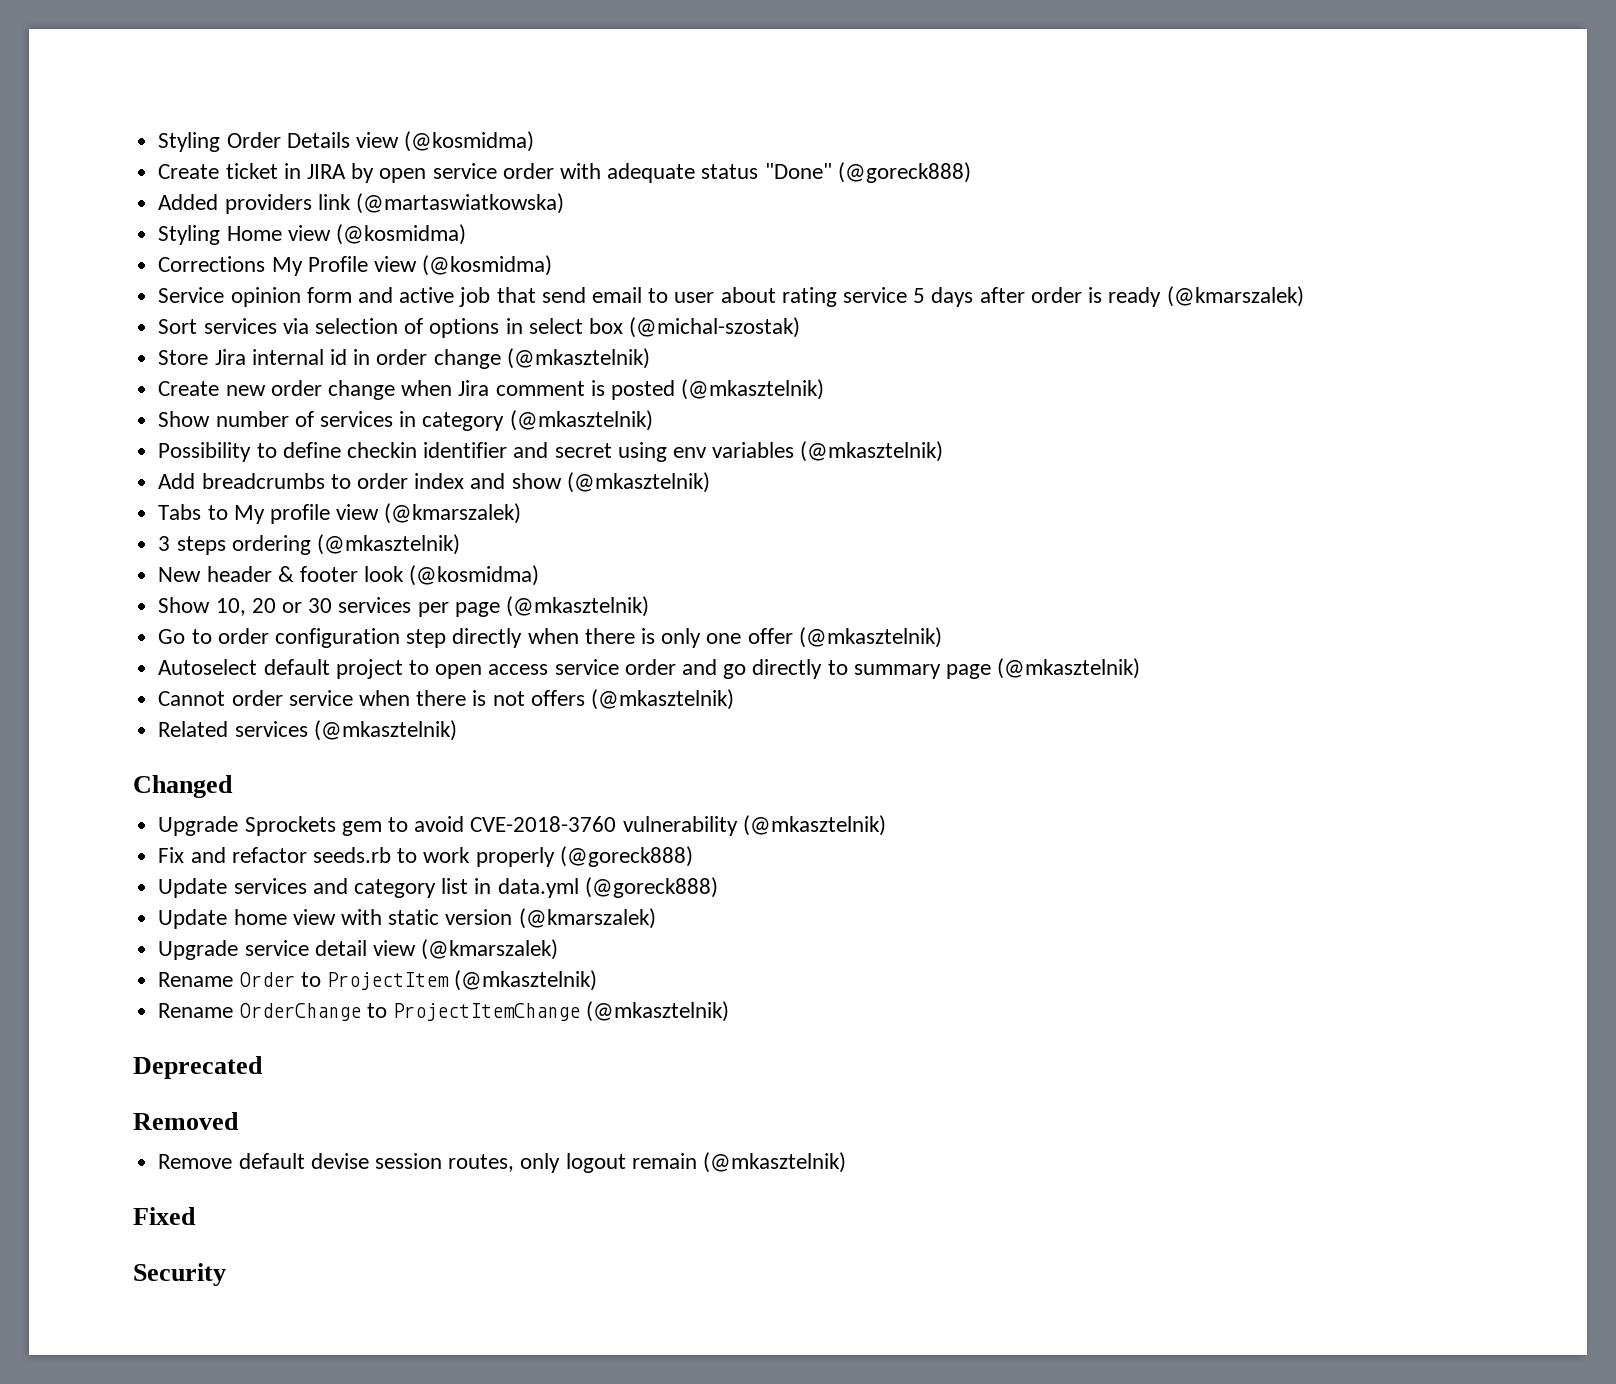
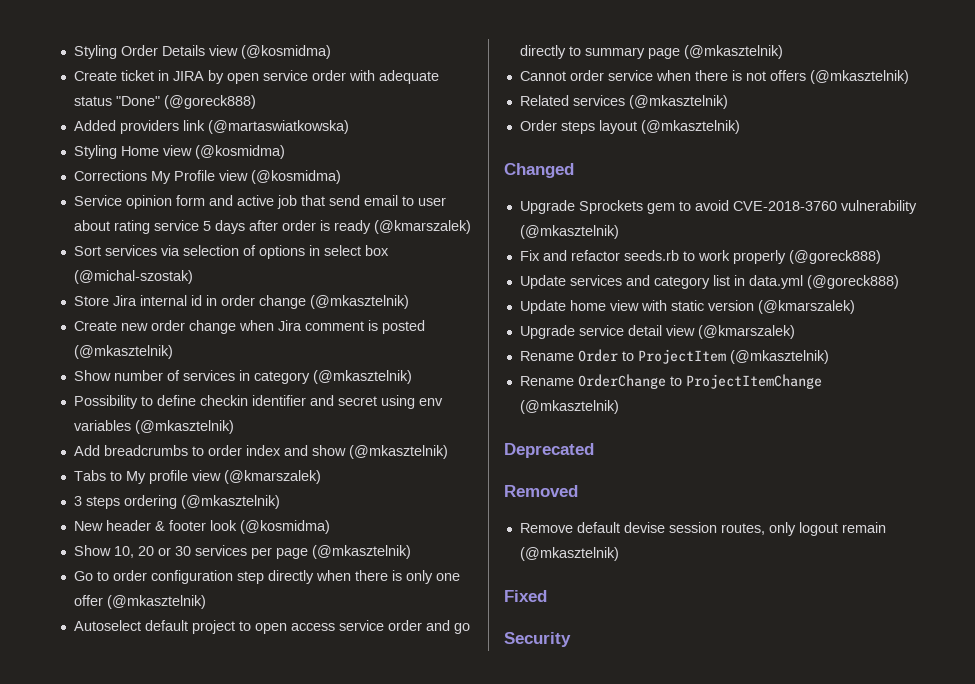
+ Order steps layout (@mkasztelnik)

